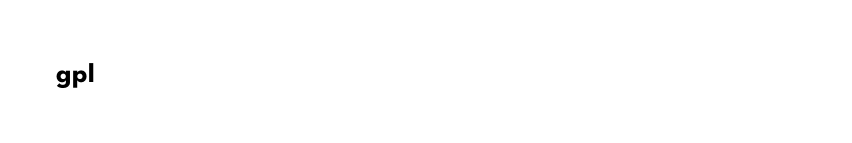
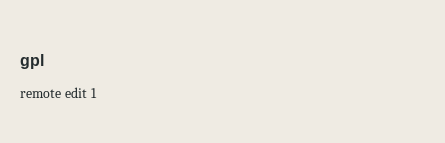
+ remote edit 1

